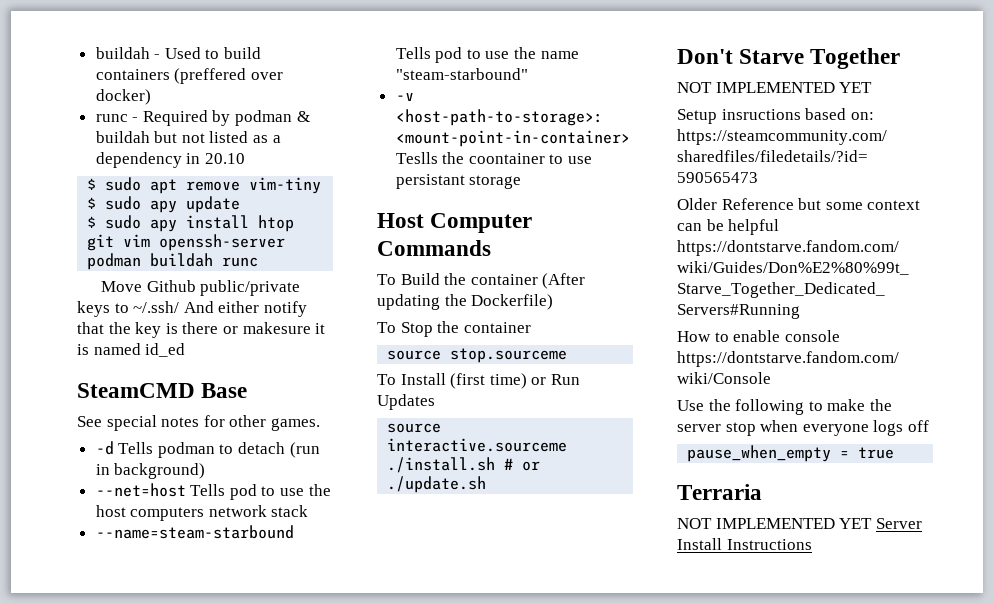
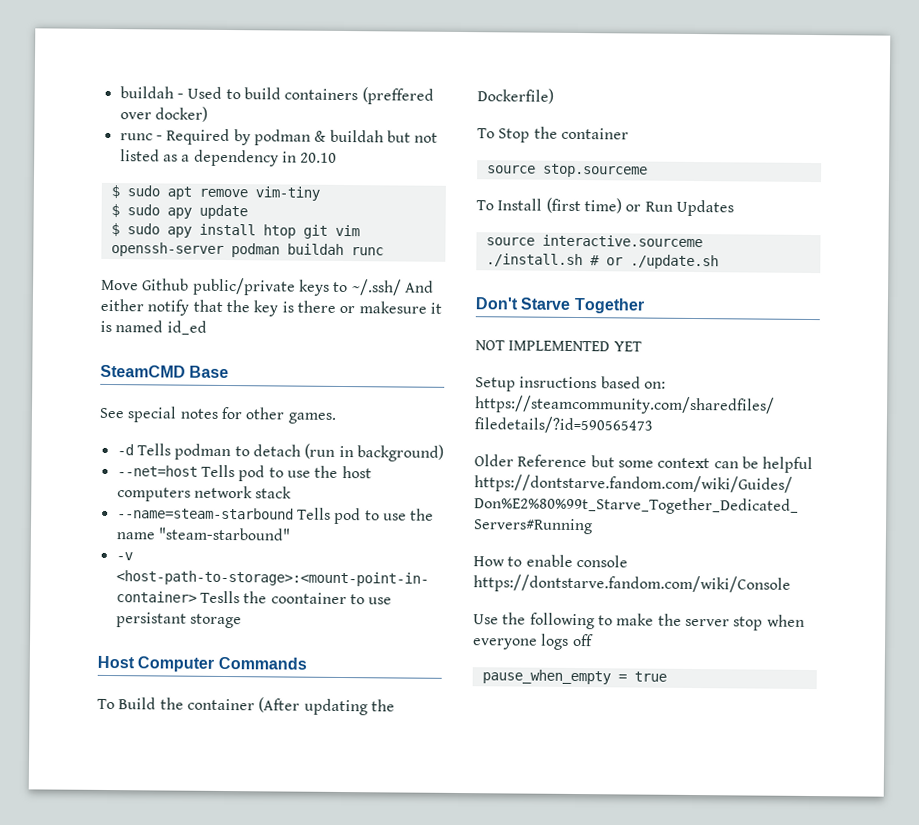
- Terraria
- NOT IMPLEMENTED YET Server Install Instructions

